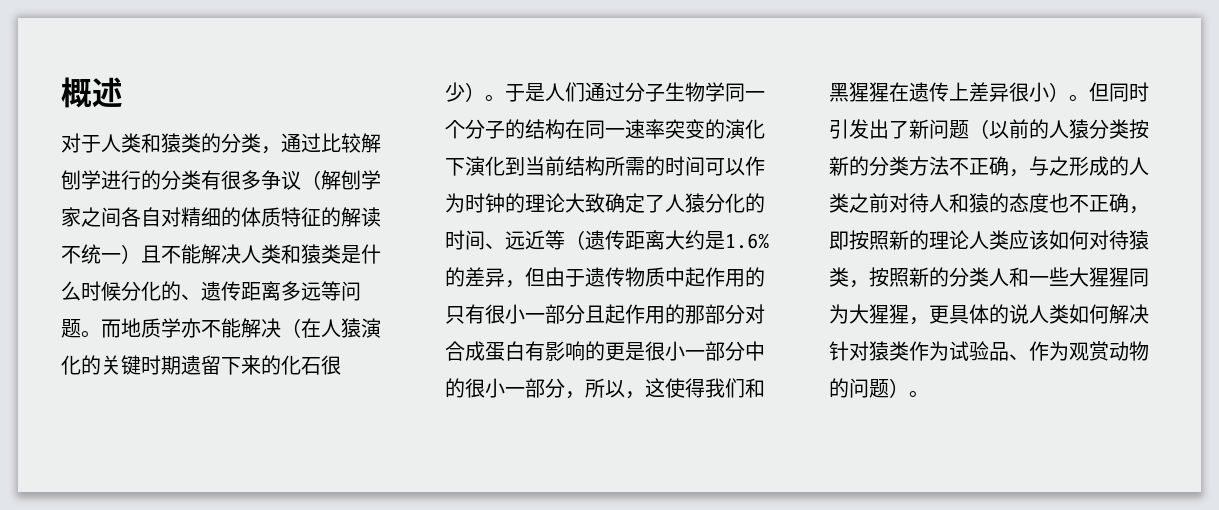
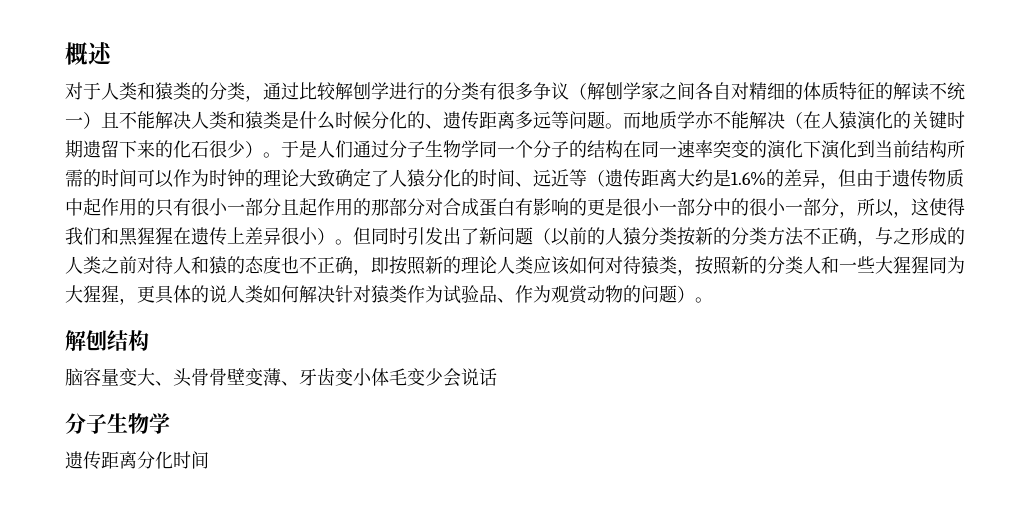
+ 解刨结构
+ 脑容量变大、头骨骨壁变薄、牙齿变小体毛变少会说话
+ 分子生物学
+ 遗传距离分化时间

